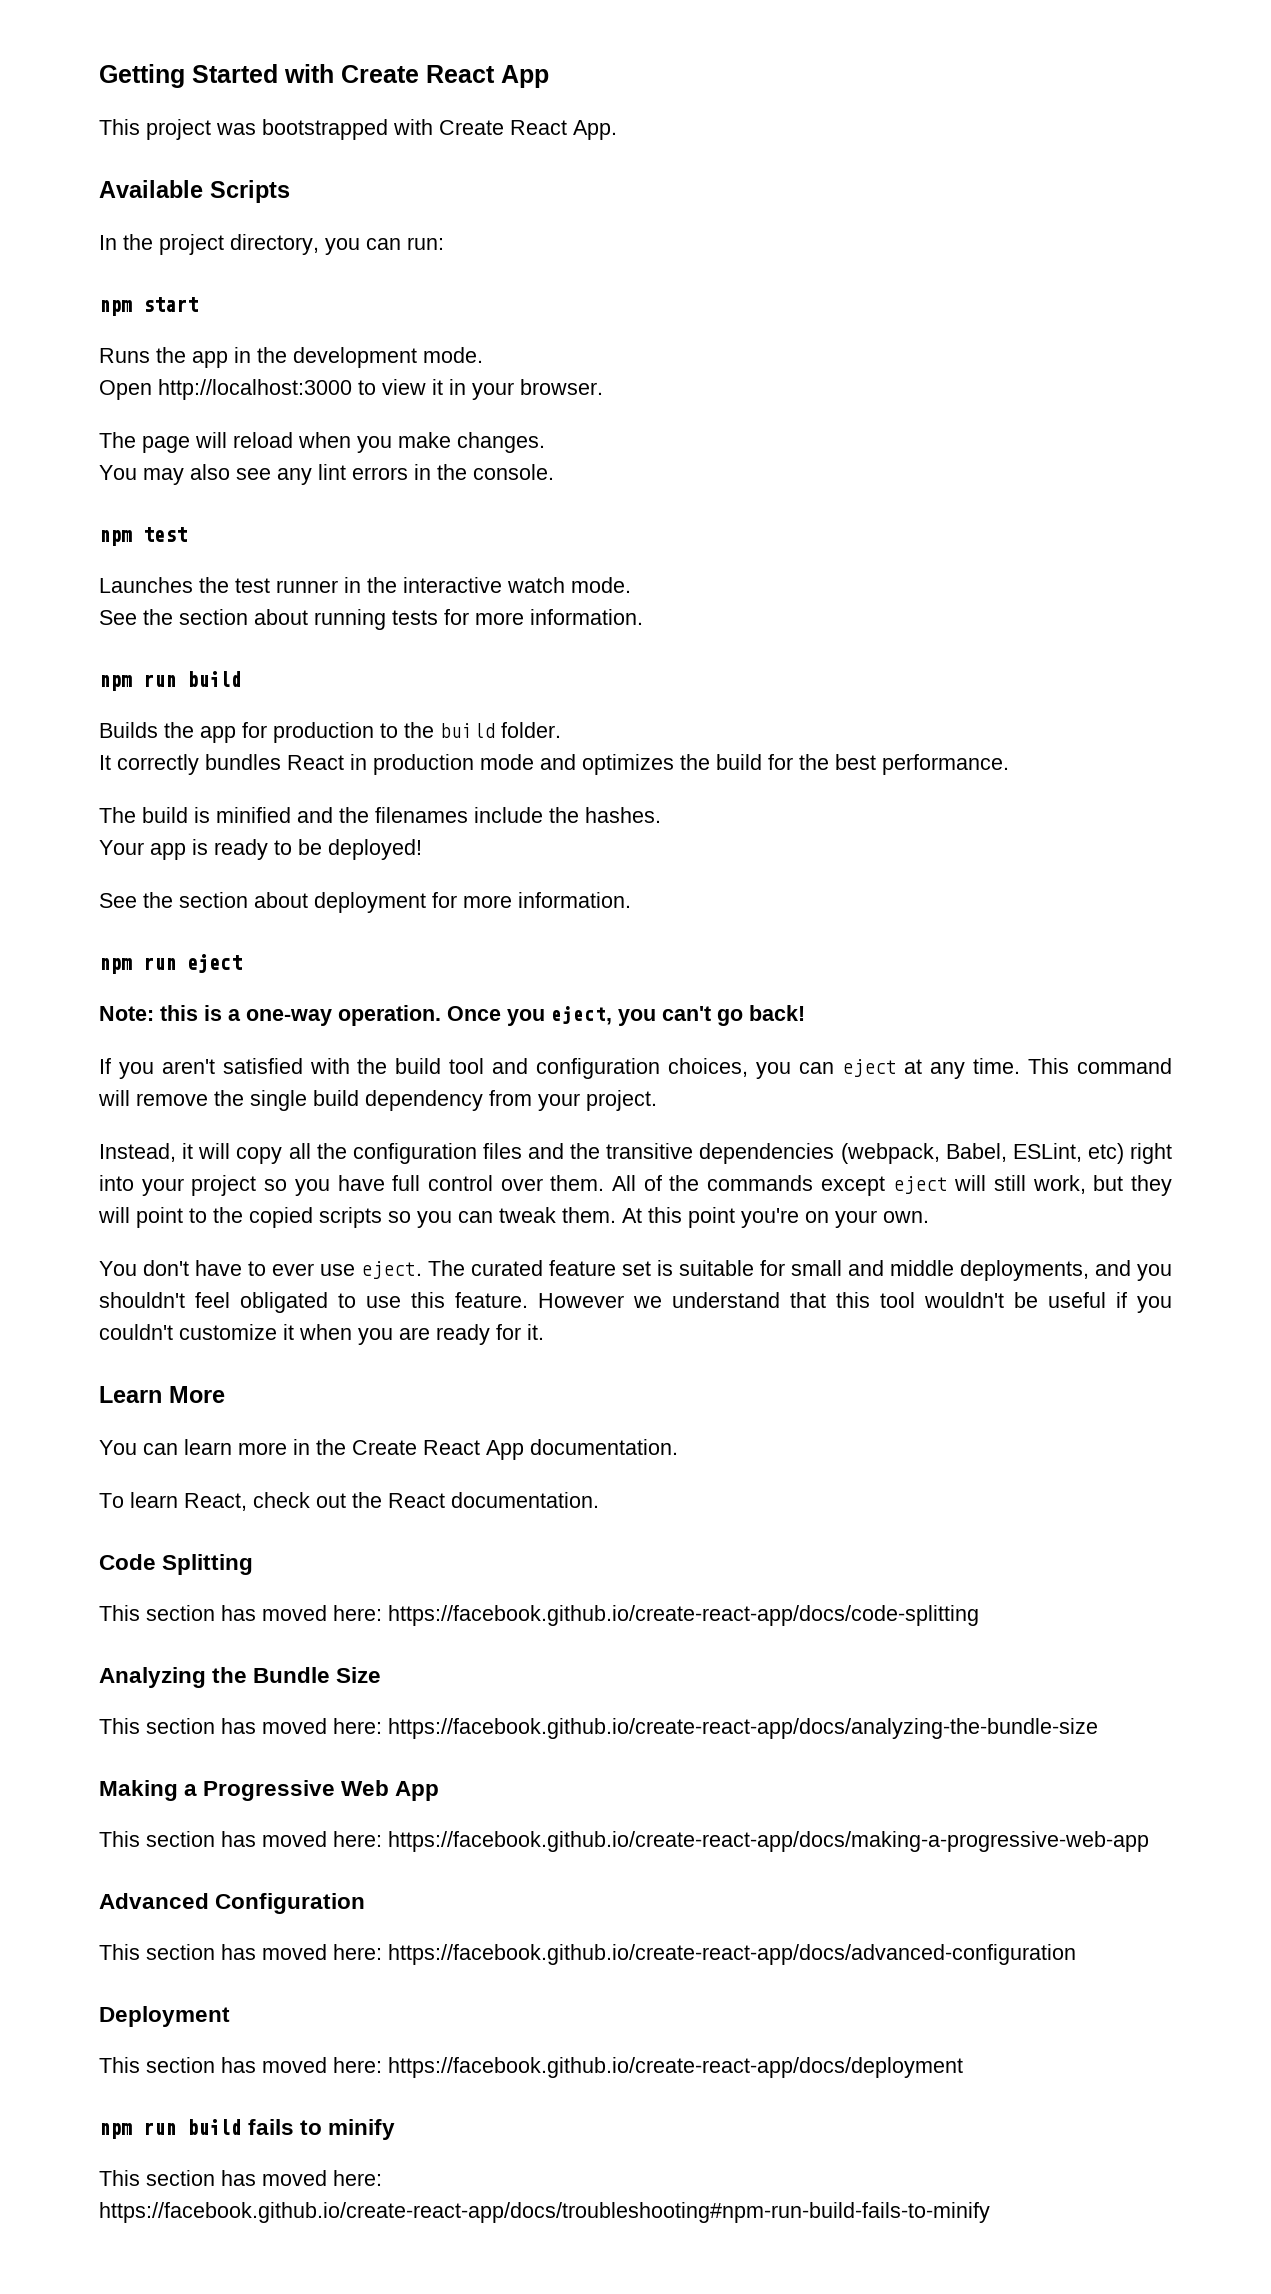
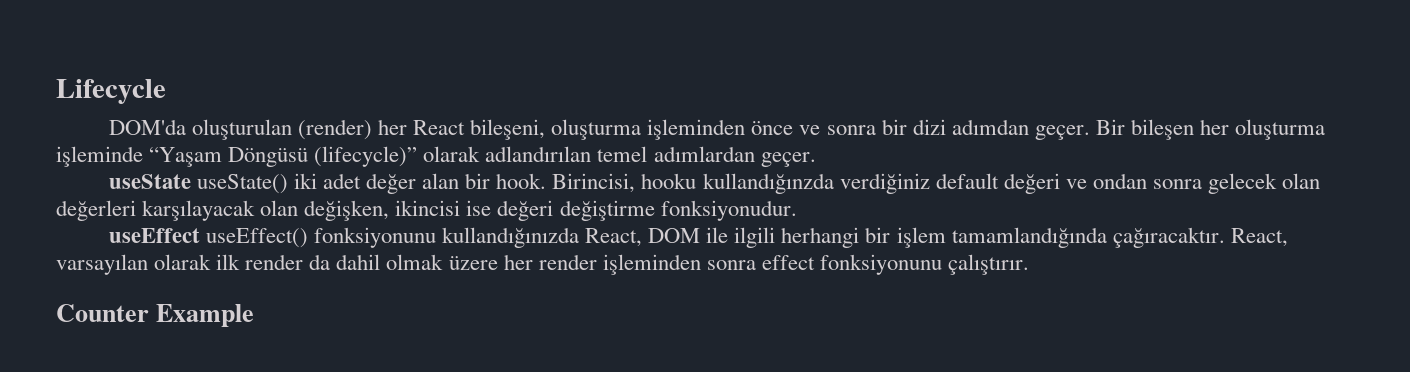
- Getting Started with Create React App
- This project was bootstrapped with Create React App.
- Available Scripts
- In the project directory, you can run:
- npm start
- Runs the app in the development mode.
- Open http://localhost:3000 to view it in your browser.
- The page will reload when you make changes.
- You may also see any lint errors in the console.
- npm test
- Launches the test runner in the interactive watch mode.
- See the section about running tests for more information.
- npm run build
- Builds the app for production to the build folder.
- It correctly bundles React in production mode and optimizes the build for the best performance.
- The build is minified and the filenames include the hashes.
- Your app is ready to be deployed!
- See the section about deployment for more information.
- npm run eject
- Note: this is a one-way operation. Once you eject, you can't go back!
- If you aren't satisfied with the build tool and configuration choices, you can eject at any time. This command will remove the single build dependency from your project.
- Instead, it will copy all the configuration files and the transitive dependencies (webpack, Babel, ESLint, etc) right into your project so you have full control over them. All of the commands except eject will still work, but they will point to the copied scripts so you can tweak them. At this point you're on your own.
- You don't have to ever use eject. The curated feature set is suitable for small and middle deployments, and you shouldn't feel obligated to use this feature. However we understand that this tool wouldn't be useful if you couldn't customize it when you are ready for it.
- Learn More
- You can learn more in the Create React App documentation.
- To learn React, check out the React documentation.
- Code Splitting
- This section has moved here: https://facebook.github.io/create-react-app/docs/code-splitting
- Analyzing the Bundle Size
- This section has moved here: https://facebook.github.io/create-react-app/docs/analyzing-the-bundle-size
- Making a Progressive Web App
- This section has moved here: https://facebook.github.io/create-react-app/docs/making-a-progressive-web-app
- Advanced Configuration
- This section has moved here: https://facebook.github.io/create-react-app/docs/advanced-configuration
- Deployment
- This section has moved here: https://facebook.github.io/create-react-app/docs/deployment
- npm run build fails to minify
- This section has moved here: https://facebook.github.io/create-react-app/docs/troubleshooting#npm-run-build-fails-to-minify
+ Lifecycle
+ DOM'da oluşturulan (render) her React bileşeni, oluşturma işleminden önce ve sonra bir dizi adımdan geçer. Bir bileşen her oluşturma işleminde “Yaşam Döngüsü (lifecycle)” olarak adlandırılan temel adımlardan geçer.
+ useState useState() iki adet değer alan bir hook. Birincisi, hooku kullandığınzda verdiğiniz default değeri ve ondan sonra gelecek olan değerleri karşılayacak olan değişken, ikincisi ise değeri değiştirme fonksiyonudur.
+ useEffect useEffect() fonksiyonunu kullandığınızda React, DOM ile ilgili herhangi bir işlem tamamlandığında çağıracaktır. React, varsayılan olarak ilk render da dahil olmak üzere her render işleminden sonra effect fonksiyonunu çalıştırır.
+ Counter Example

